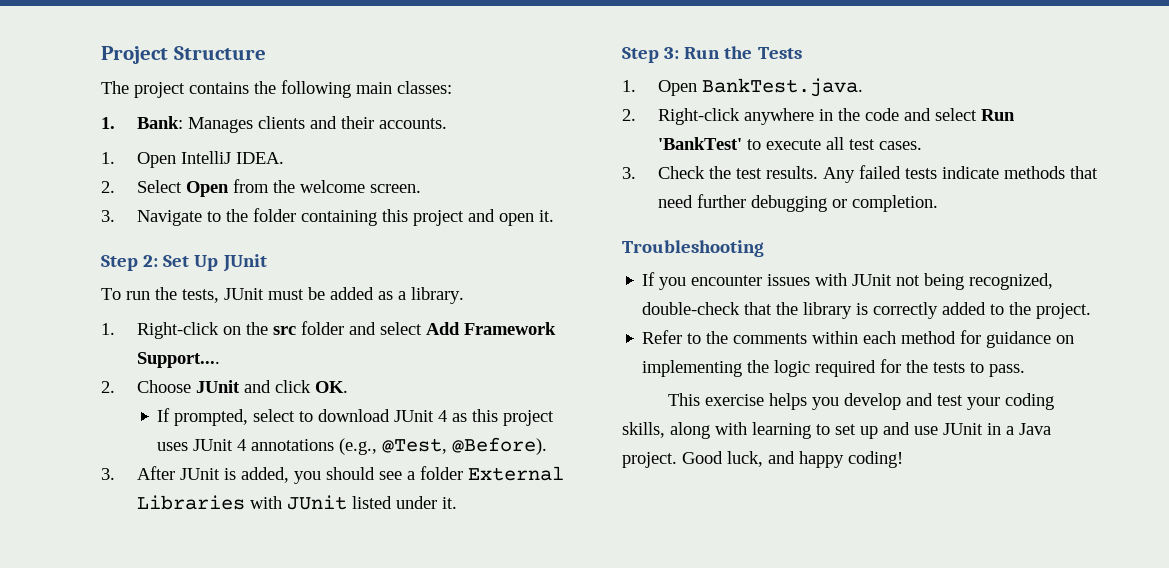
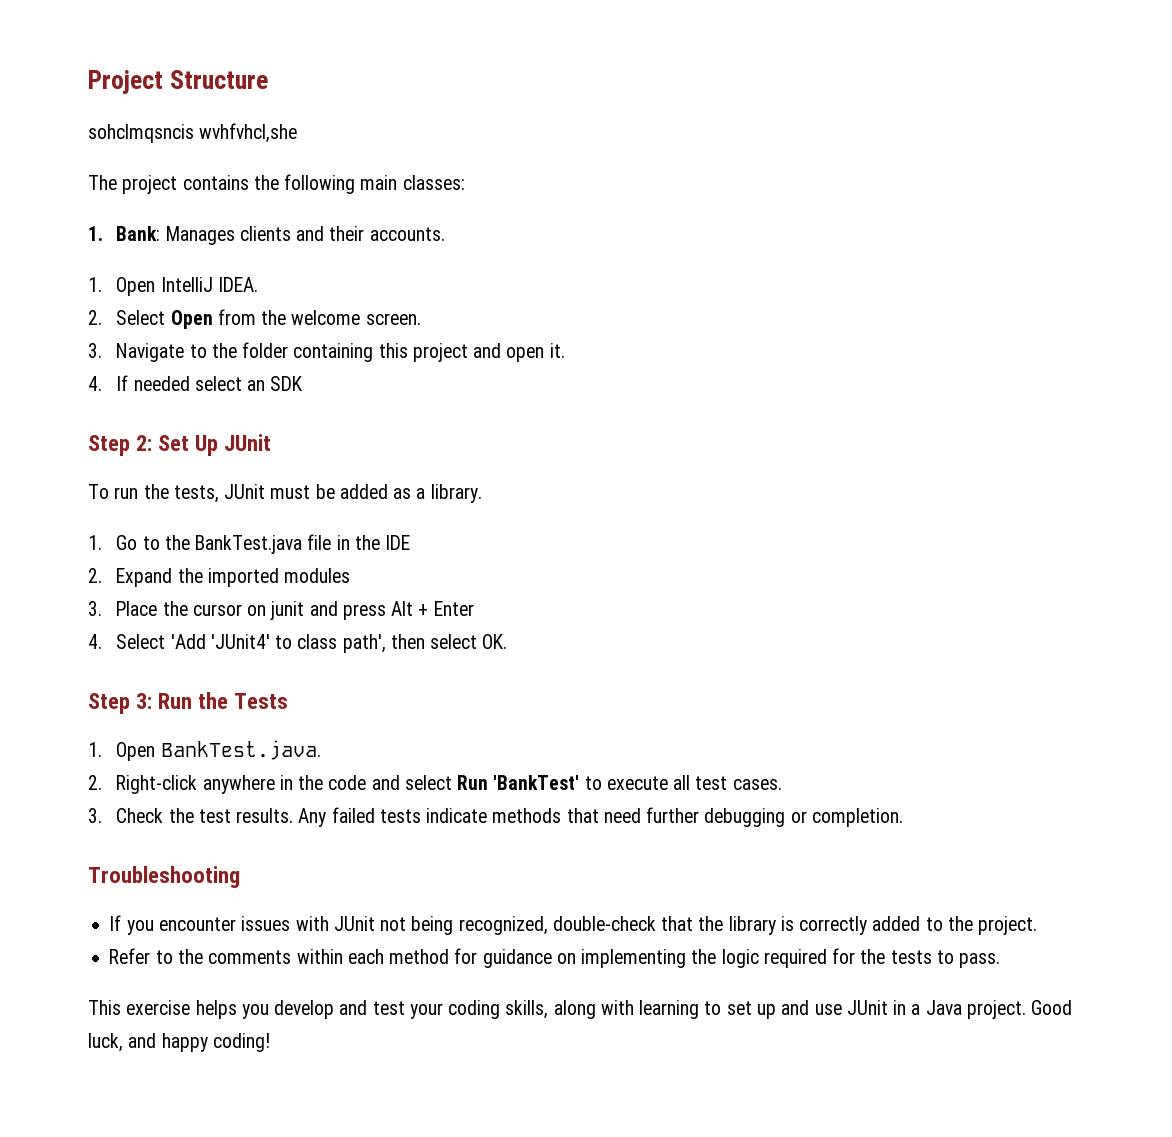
+ sohclmqsncis wvhfvhcl,she
+ 4. If needed select an SDK
- 1. Right-click on the src folder and select Add Framework Support....
- 2. Choose JUnit and click OK.
- If prompted, select to download JUnit 4 as this project uses JUnit 4 annotations (e.g., @Test, @Before).
- 3. After JUnit is added, you should see a folder External Libraries with JUnit listed under it.
+ 1. Go to the BankTest.java file in the IDE
+ 2. Expand the imported modules
+ 3. Place the cursor on junit and press Alt + Enter
+ 4. Select 'Add 'JUnit4' to class path', then select OK.

